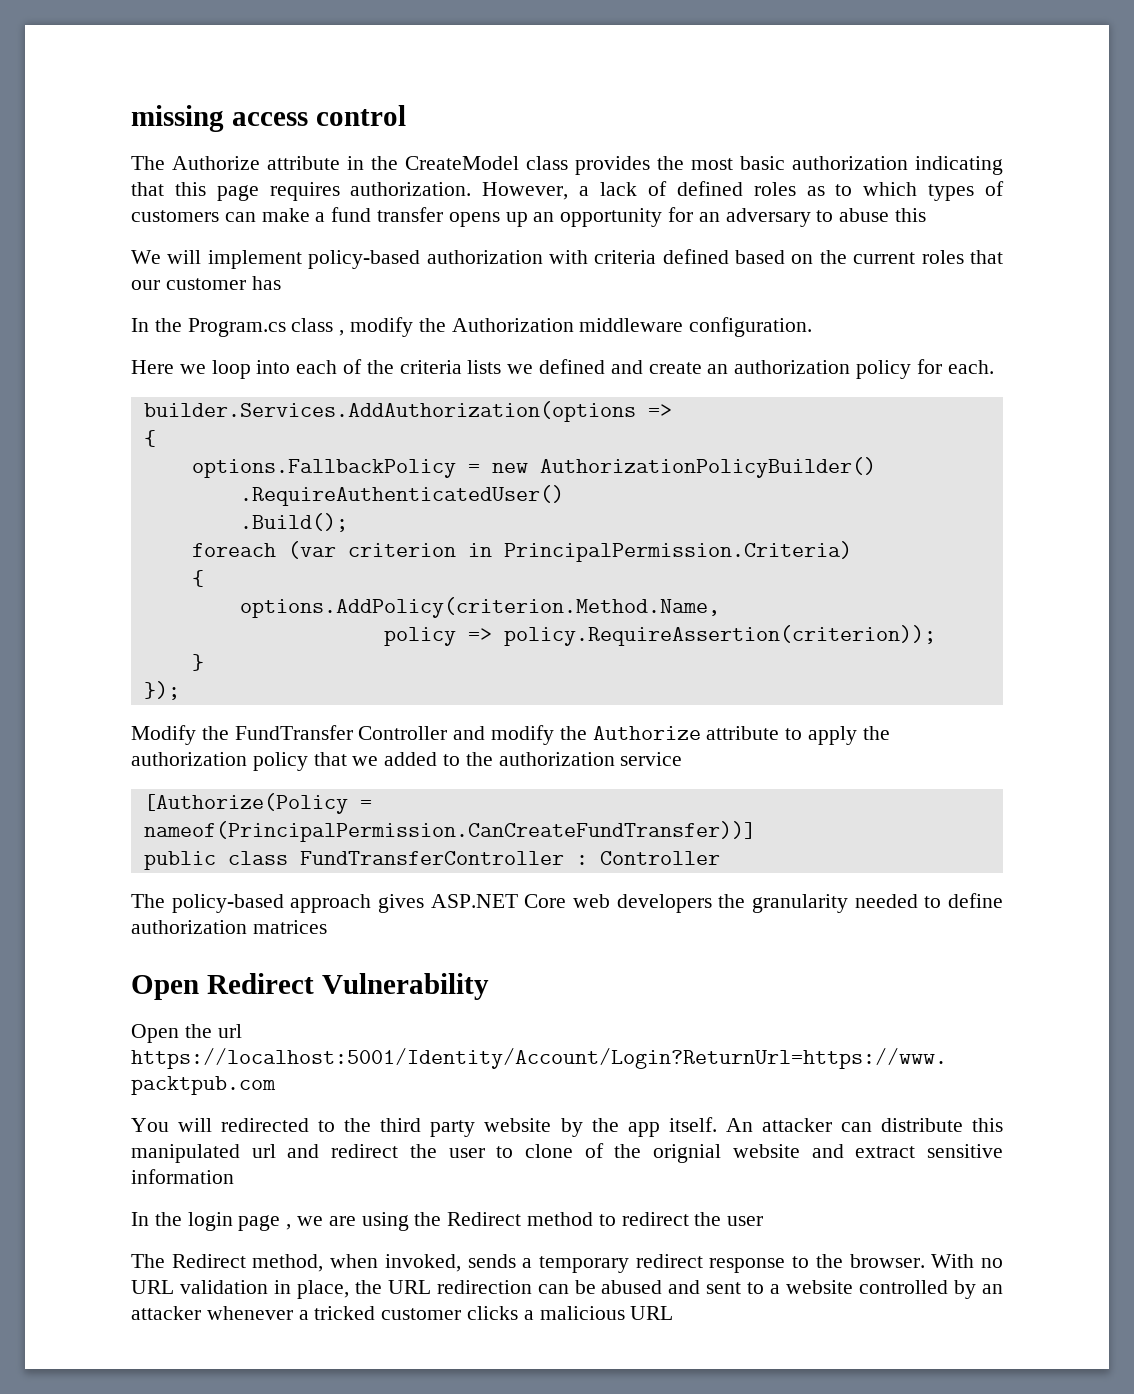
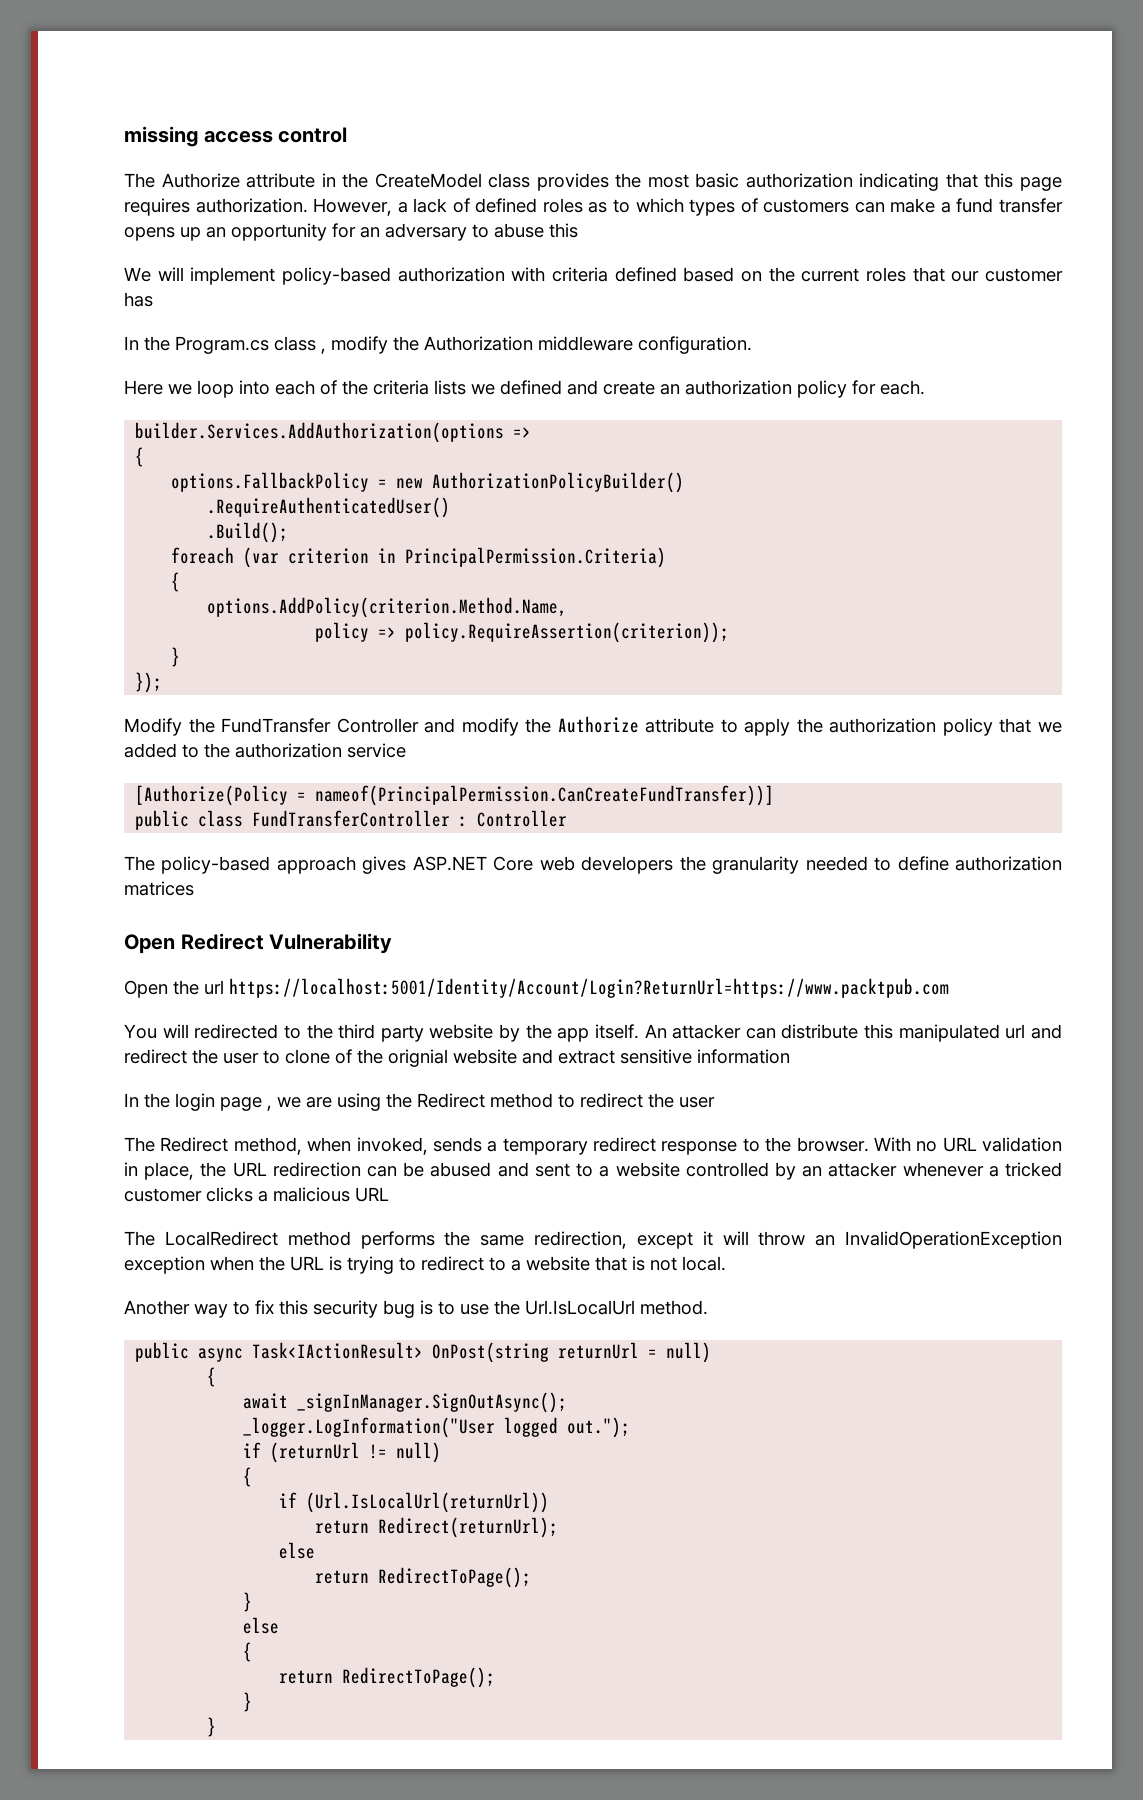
+ The LocalRedirect method performs the same redirection, except it will throw an InvalidOperationException exception when the URL is trying to redirect to a website that is not local.
+ Another way to fix this security bug is to use the Url.IsLocalUrl method.
+ public async Task<IActionResult> OnPost(string returnUrl = null)
+ {
+ await _signInManager.SignOutAsync();
+ _logger.LogInformation("User logged out.");
+ if (returnUrl != null)
+ {
+ if (Url.IsLocalUrl(returnUrl))
+ return Redirect(returnUrl);
+ else
+ return RedirectToPage();
+ }
+ else
+ {
+ return RedirectToPage();
+ }
+ }

